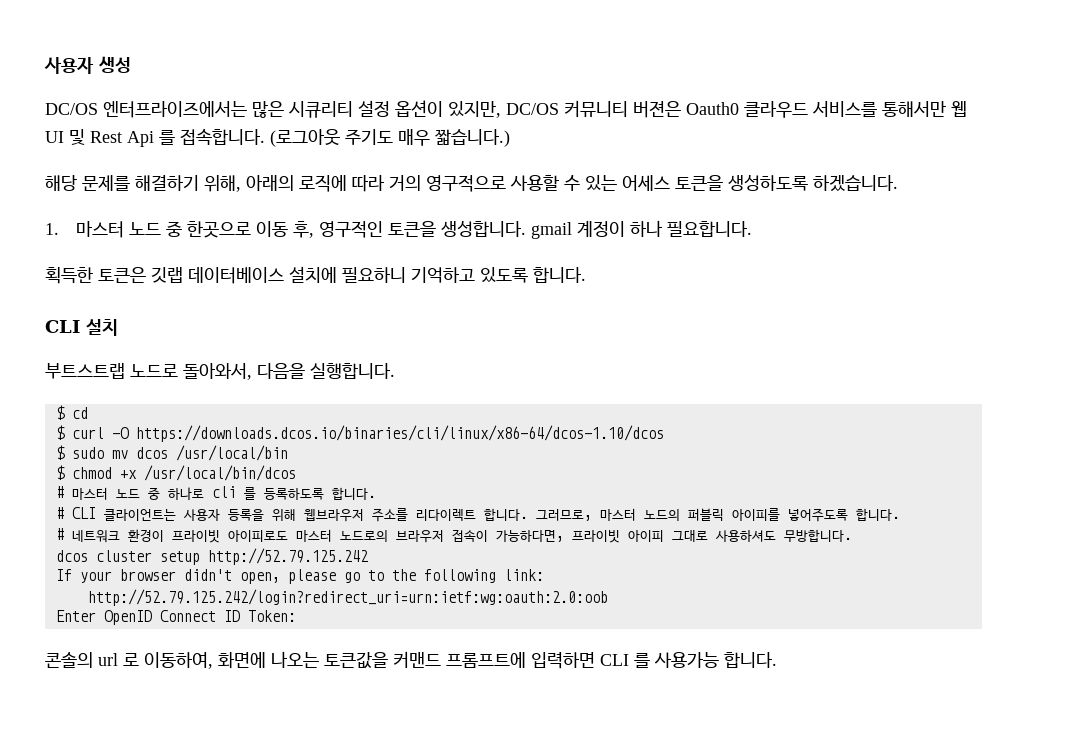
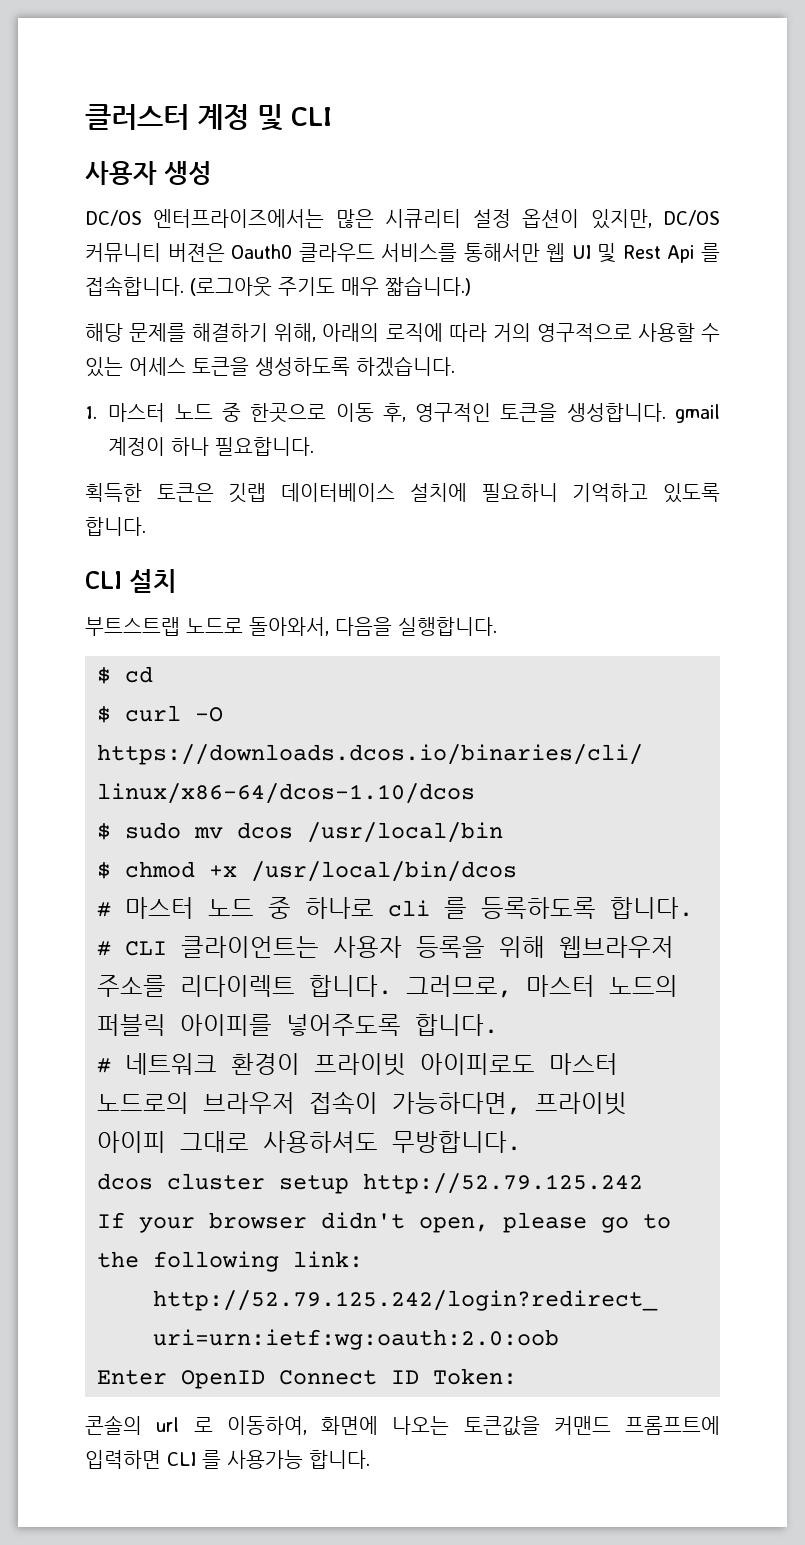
+ 클러스터 계정 및 CLI

